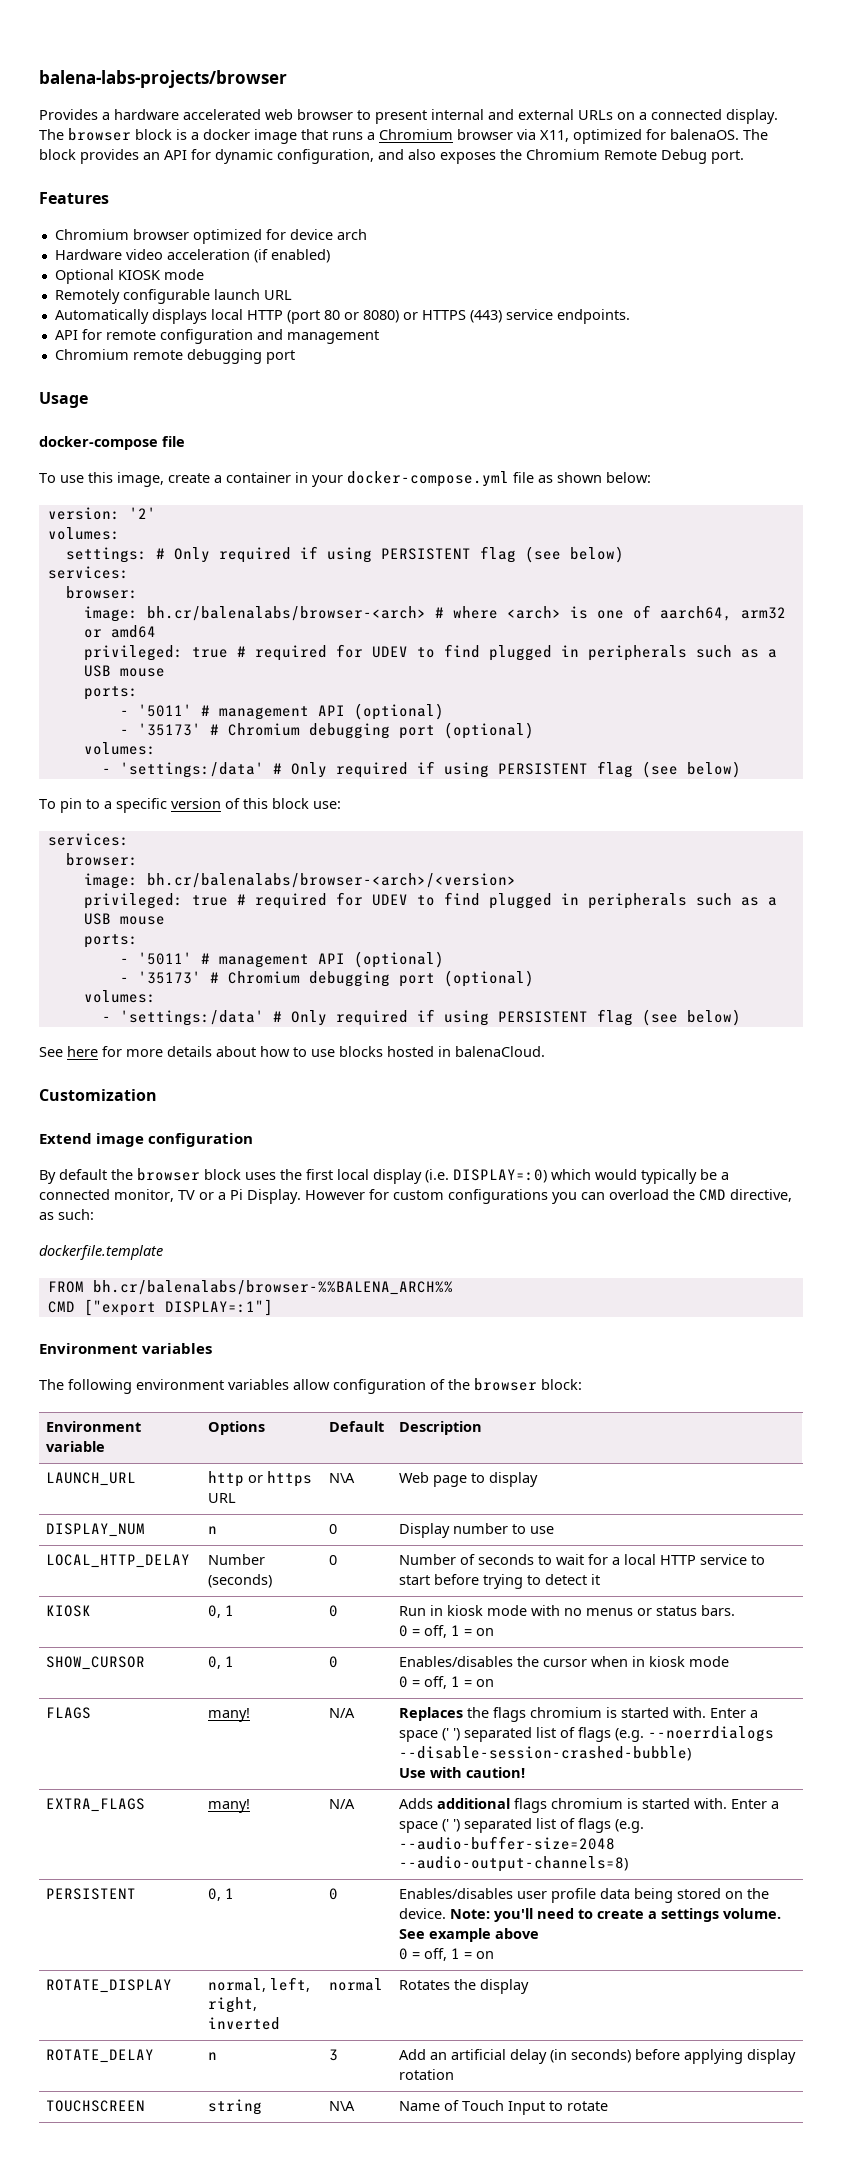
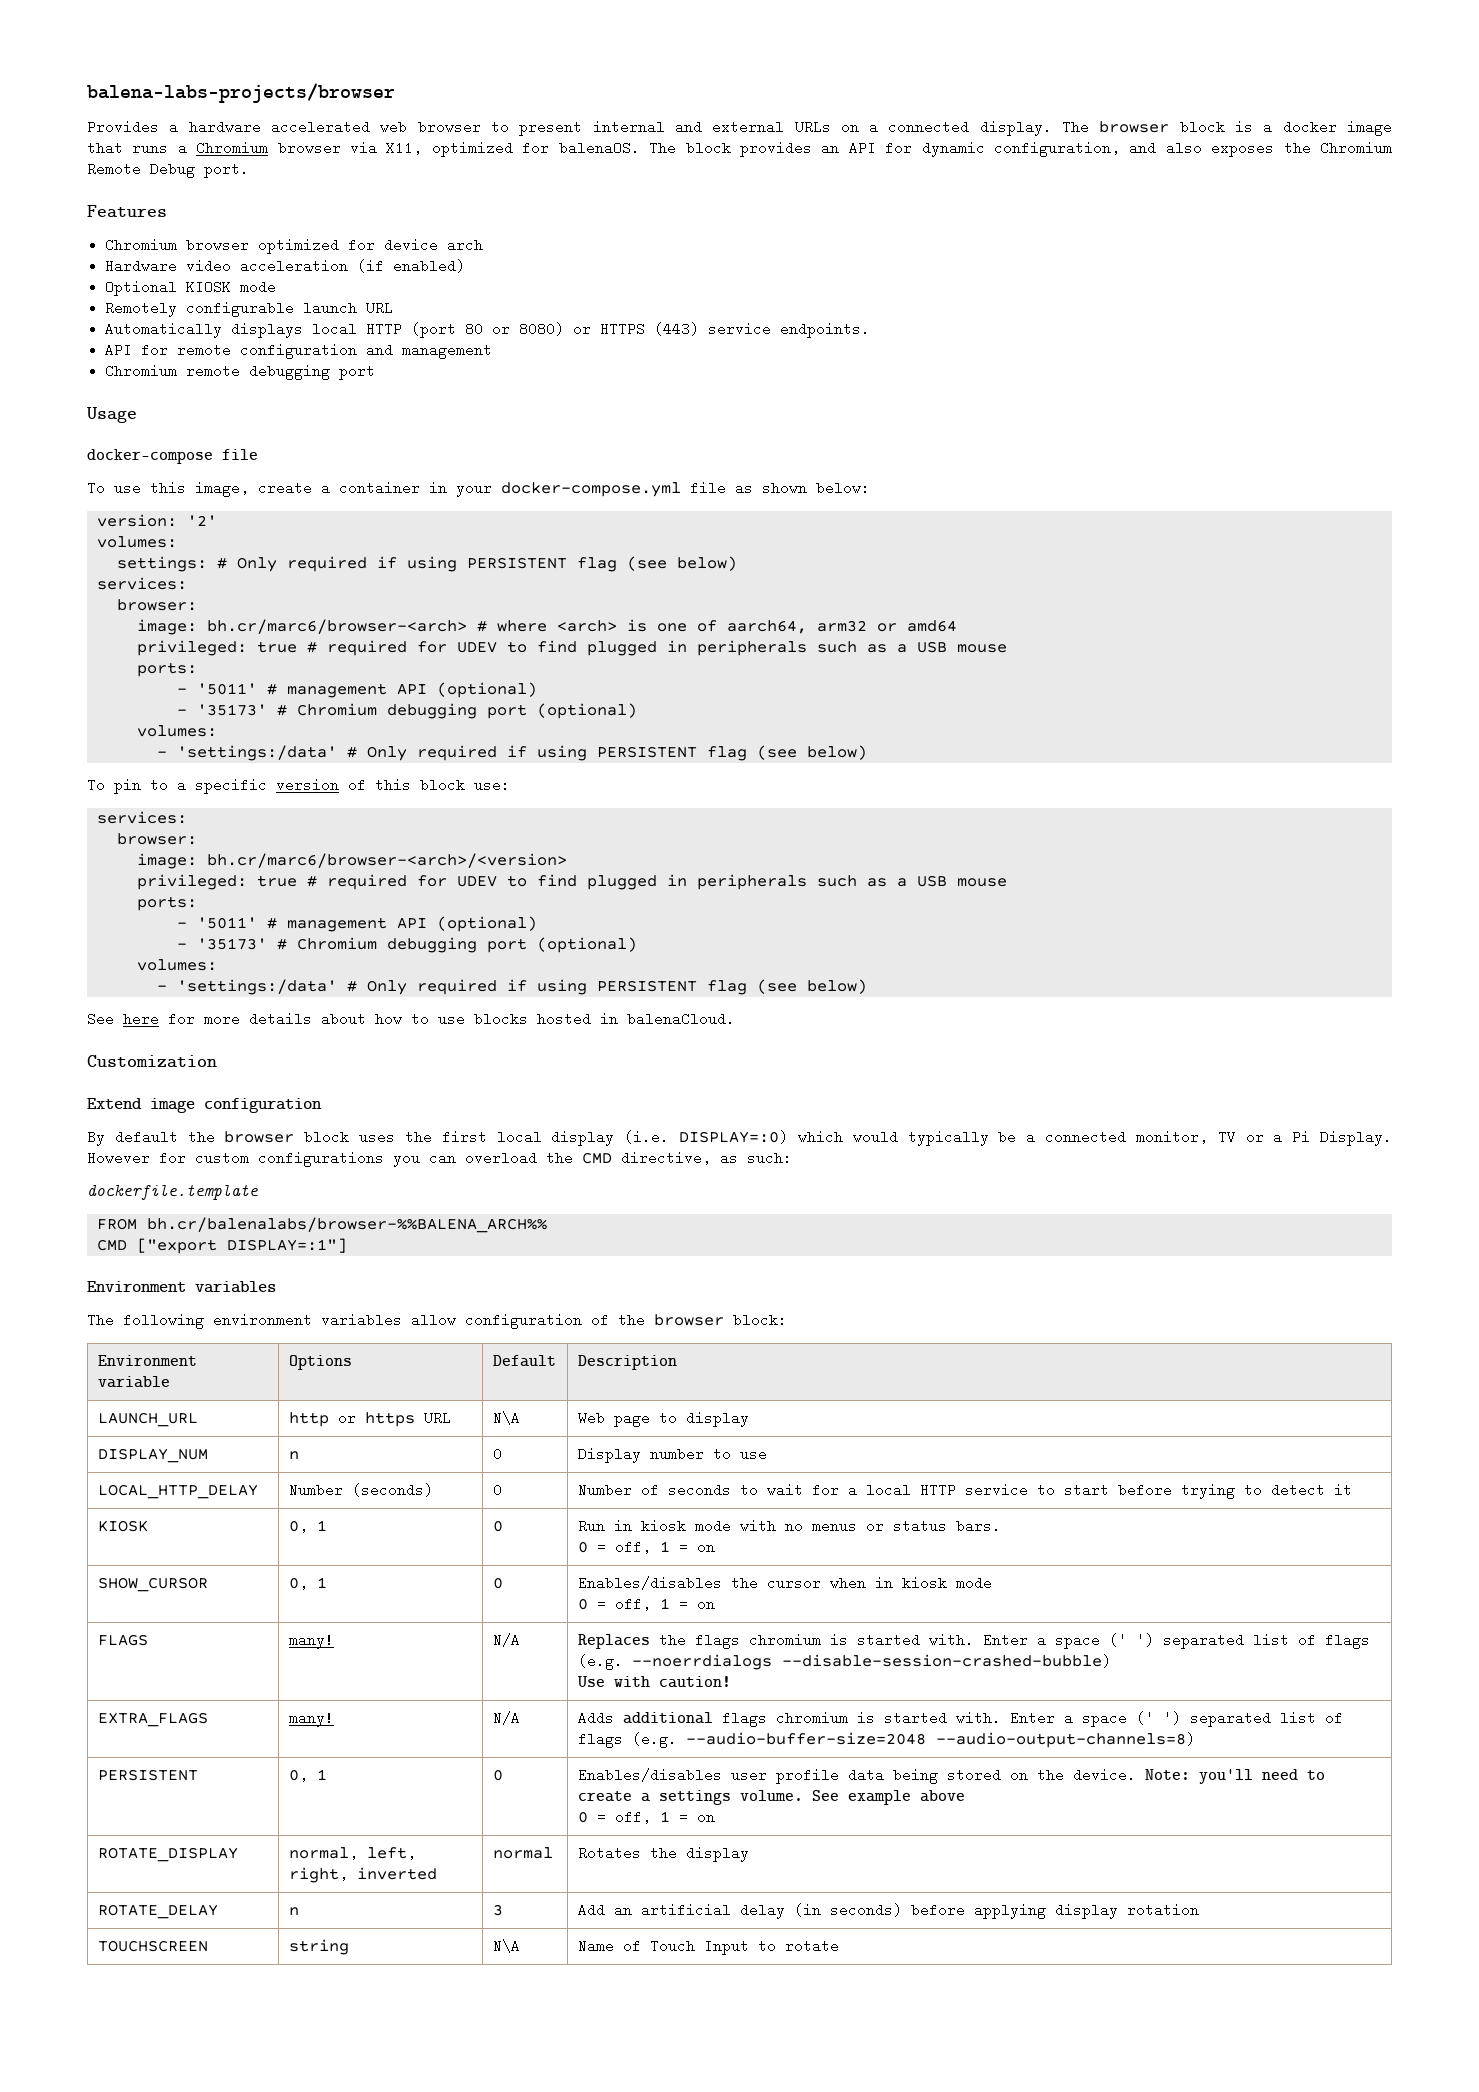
- image: bh.cr/balenalabs/browser-<arch> # where <arch> is one of aarch64, arm32 or amd64
+ image: bh.cr/marc6/browser-<arch> # where <arch> is one of aarch64, arm32 or amd64
- image: bh.cr/balenalabs/browser-<arch>/<version>
+ image: bh.cr/marc6/browser-<arch>/<version>

